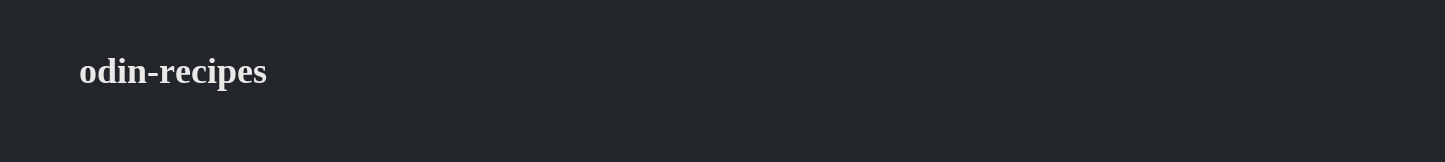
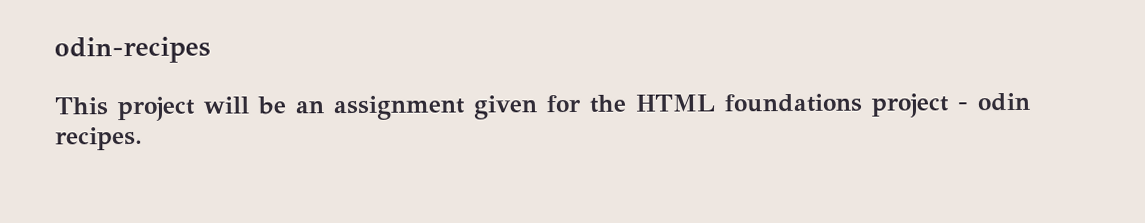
+ This project will be an assignment given for the HTML foundations project - odin recipes.

